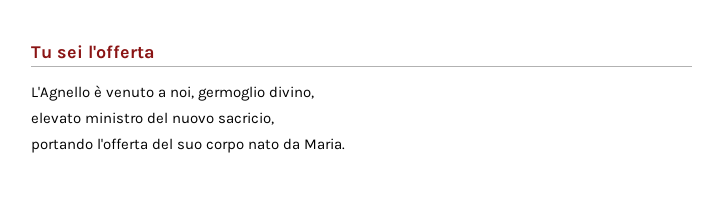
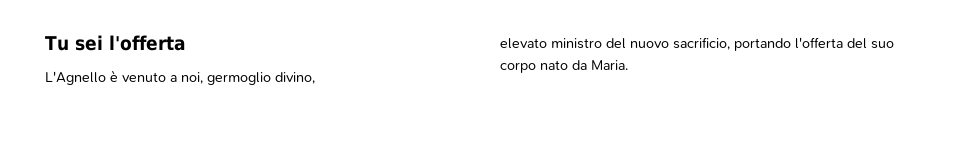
- elevato ministro del nuovo sacricio,
- portando l'offerta del suo corpo nato da Maria.
+ elevato ministro del nuovo sacrificio, portando l'offerta del suo corpo nato da Maria.

